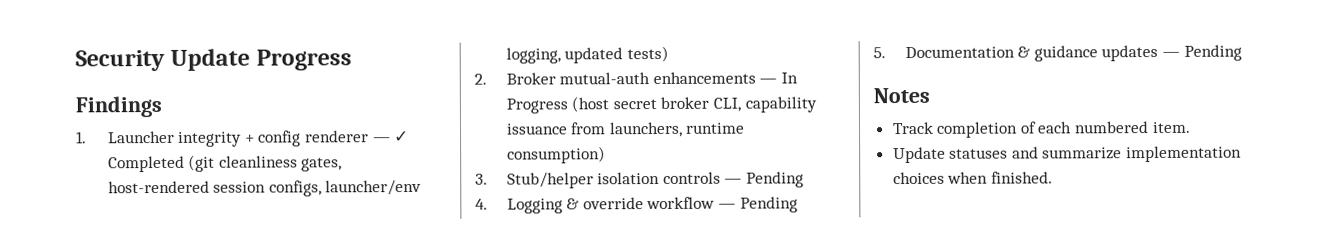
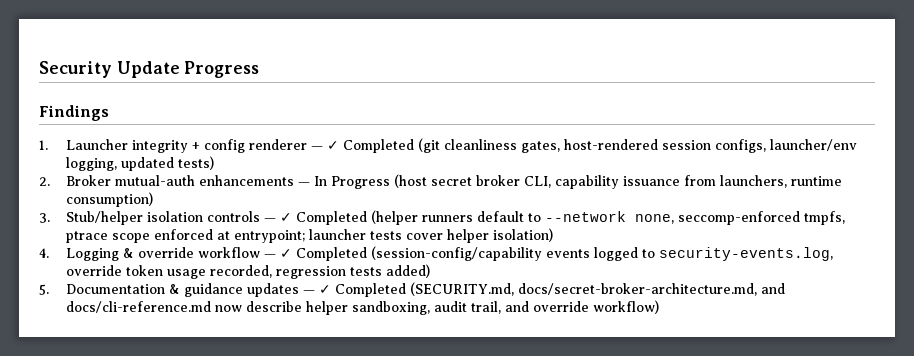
- 3. Stub/helper isolation controls — Pending
+ 3. Stub/helper isolation controls — ✓ Completed (helper runners default to --network none, seccomp-enforced tmpfs, ptrace scope enforced at entrypoint; launcher tests cover helper isolation)
- 4. Logging & override workflow — Pending
+ 4. Logging & override workflow — ✓ Completed (session-config/capability events logged to security-events.log, override token usage recorded, regression tests added)
- 5. Documentation & guidance updates — Pending
- Notes
- Track completion of each numbered item.
- Update statuses and summarize implementation choices when finished.
+ 5. Documentation & guidance updates — ✓ Completed (SECURITY.md, docs/secret-broker-architecture.md, and docs/cli-reference.md now describe helper sandboxing, audit trail, and override workflow)

